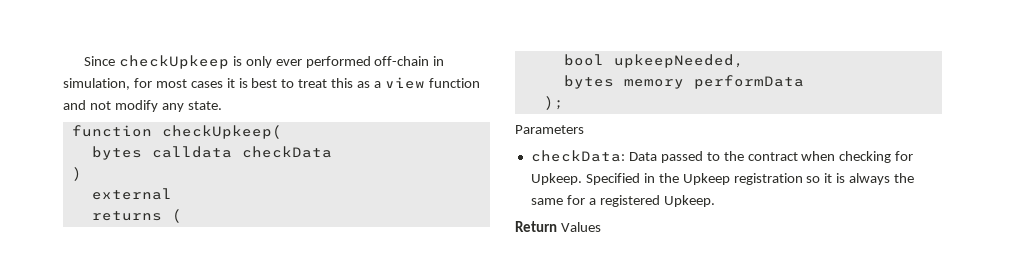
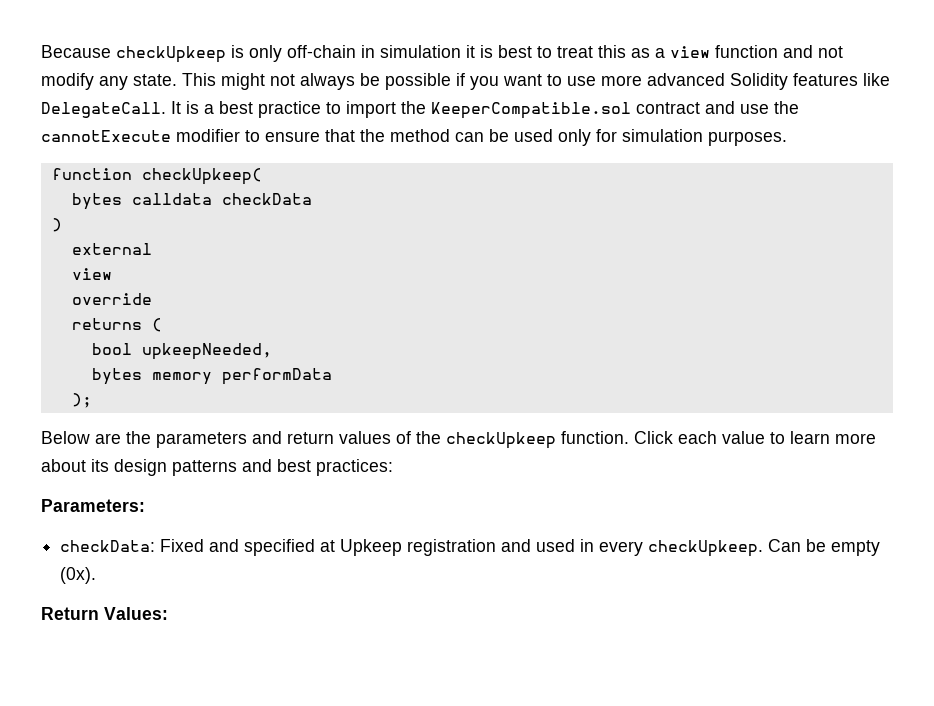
- Since checkUpkeep is only ever performed off-chain in simulation, for most cases it is best to treat this as a view function and not modify any state.
+ Because checkUpkeep is only off-chain in simulation it is best to treat this as a view function and not modify any state. This might not always be possible if you want to use more advanced Solidity features like DelegateCall. It is a best practice to import the KeeperCompatible.sol contract and use the cannotExecute modifier to ensure that the method can be used only for simulation purposes.
  external
+ view
+ override
- Parameters
- checkData: Data passed to the contract when checking for Upkeep. Specified in the Upkeep registration so it is always the same for a registered Upkeep.
+ Below are the parameters and return values of the checkUpkeep function. Click each value to learn more about its design patterns and best practices:
+ Parameters:
+ checkData: Fixed and specified at Upkeep registration and used in every checkUpkeep. Can be empty (0x).
- Return Values
+ Return Values:

